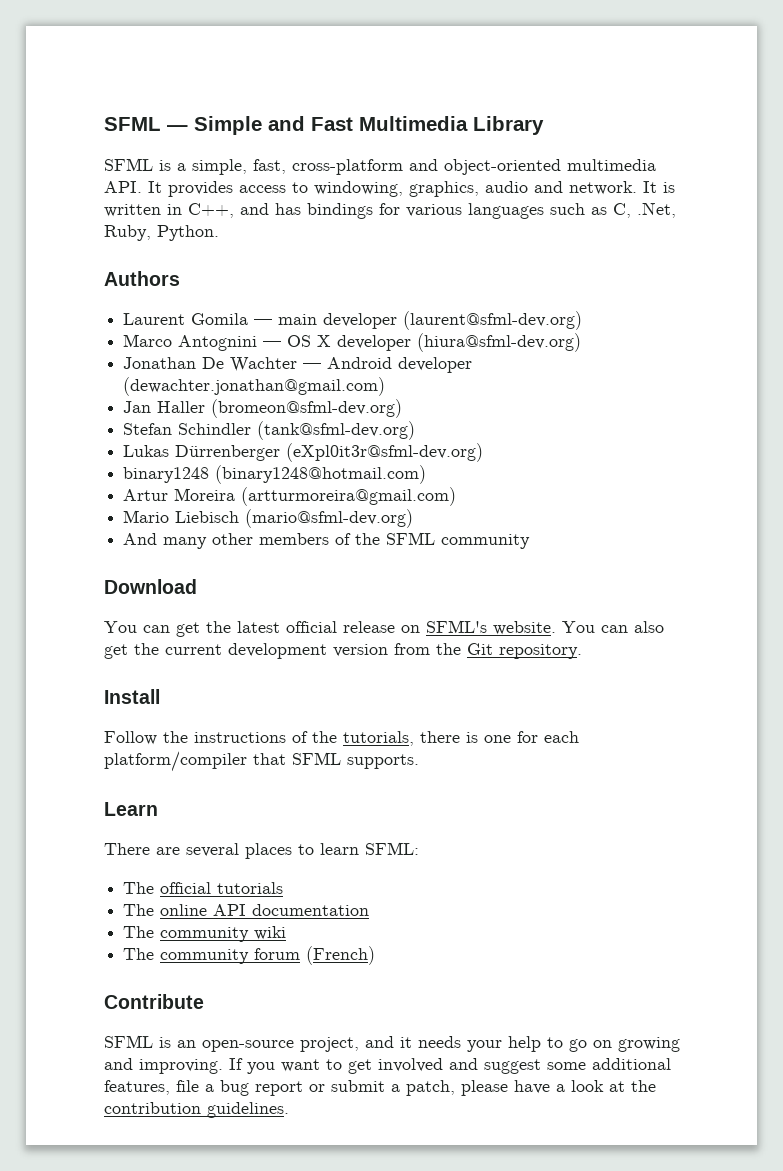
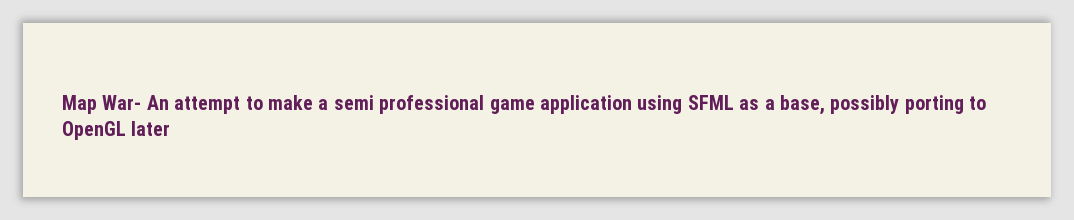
- SFML — Simple and Fast Multimedia Library
- SFML is a simple, fast, cross-platform and object-oriented multimedia API. It provides access to windowing, graphics, audio and network. It is written in C++, and has bindings for various languages such as C, .Net, Ruby, Python.
- Authors
- Laurent Gomila — main developer (laurent@sfml-dev.org)
- Marco Antognini — OS X developer (hiura@sfml-dev.org)
- Jonathan De Wachter — Android developer (dewachter.jonathan@gmail.com)
- Jan Haller (bromeon@sfml-dev.org)
- Stefan Schindler (tank@sfml-dev.org)
- Lukas Dürrenberger (eXpl0it3r@sfml-dev.org)
- binary1248 (binary1248@hotmail.com)
- Artur Moreira (artturmoreira@gmail.com)
- Mario Liebisch (mario@sfml-dev.org)
- And many other members of the SFML community
- Download
- You can get the latest official release on SFML's website. You can also get the current development version from the Git repository.
- Install
- Follow the instructions of the tutorials, there is one for each platform/compiler that SFML supports.
- Learn
- There are several places to learn SFML:
- The official tutorials
- The online API documentation
- The community wiki
- The community forum (French)
- Contribute
- SFML is an open-source project, and it needs your help to go on growing and improving. If you want to get involved and suggest some additional features, file a bug report or submit a patch, please have a look at the contribution guidelines.
+ Map War- An attempt to make a semi professional game application using SFML as a base, possibly porting to OpenGL later

